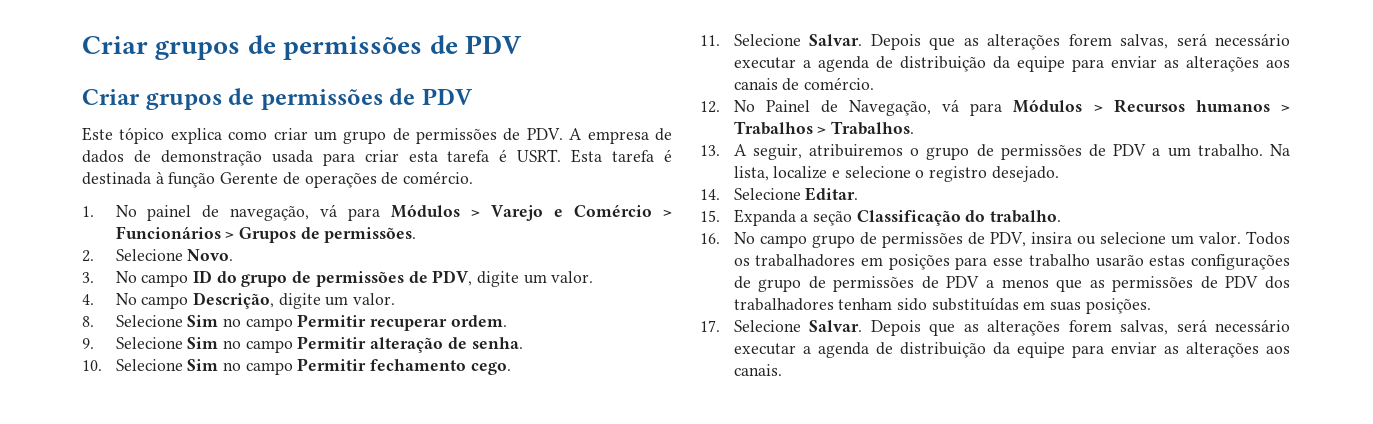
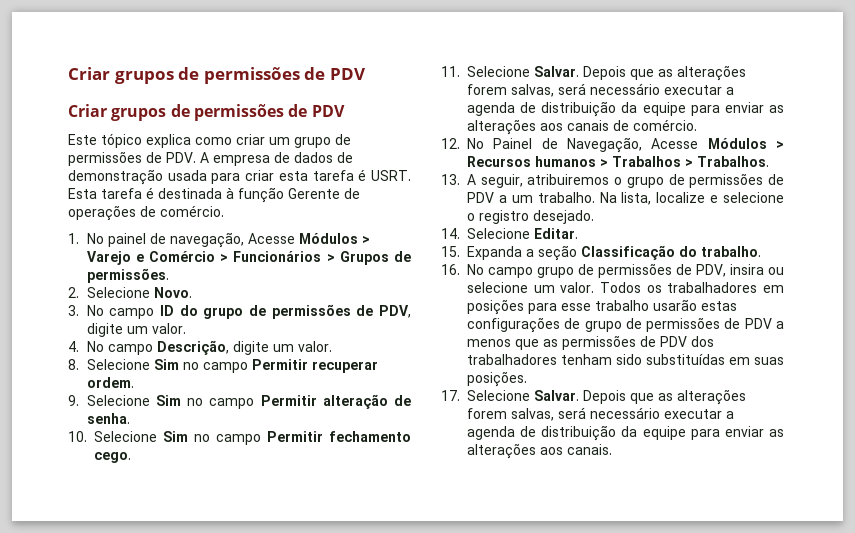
- 1. No painel de navegação, vá para Módulos > Varejo e Comércio > Funcionários > Grupos de permissões.
+ 1. No painel de navegação, Acesse Módulos > Varejo e Comércio > Funcionários > Grupos de permissões.
- 12. No Painel de Navegação, vá para Módulos > Recursos humanos > Trabalhos > Trabalhos.
+ 12. No Painel de Navegação, Acesse Módulos > Recursos humanos > Trabalhos > Trabalhos.

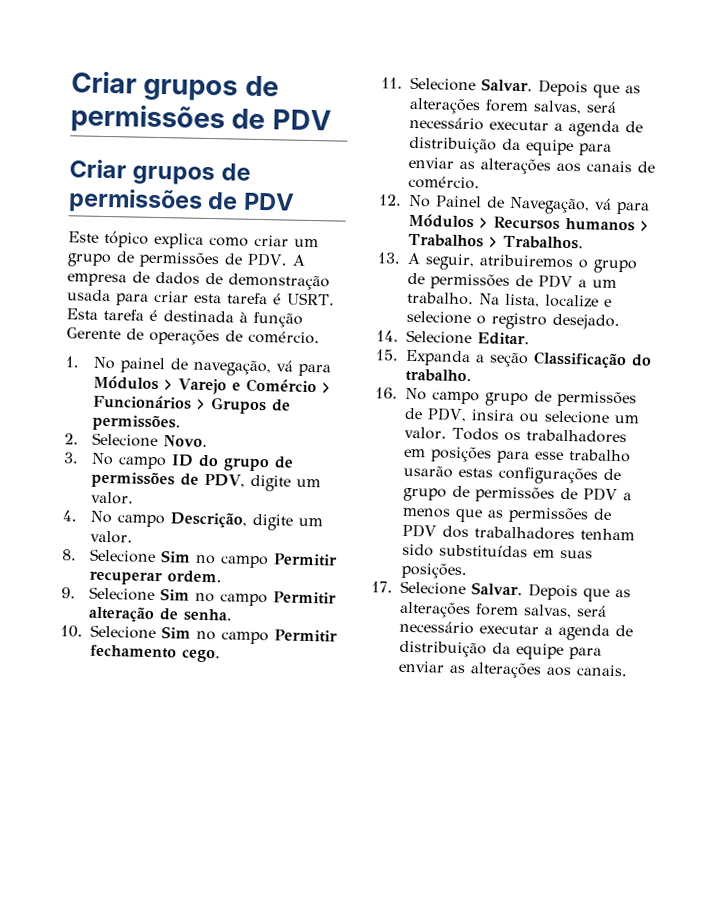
- 1. No painel de navegação, Acesse Módulos > Varejo e Comércio > Funcionários > Grupos de permissões.
+ 1. No painel de navegação, vá para Módulos > Varejo e Comércio > Funcionários > Grupos de permissões.
- 12. No Painel de Navegação, Acesse Módulos > Recursos humanos > Trabalhos > Trabalhos.
+ 12. No Painel de Navegação, vá para Módulos > Recursos humanos > Trabalhos > Trabalhos.

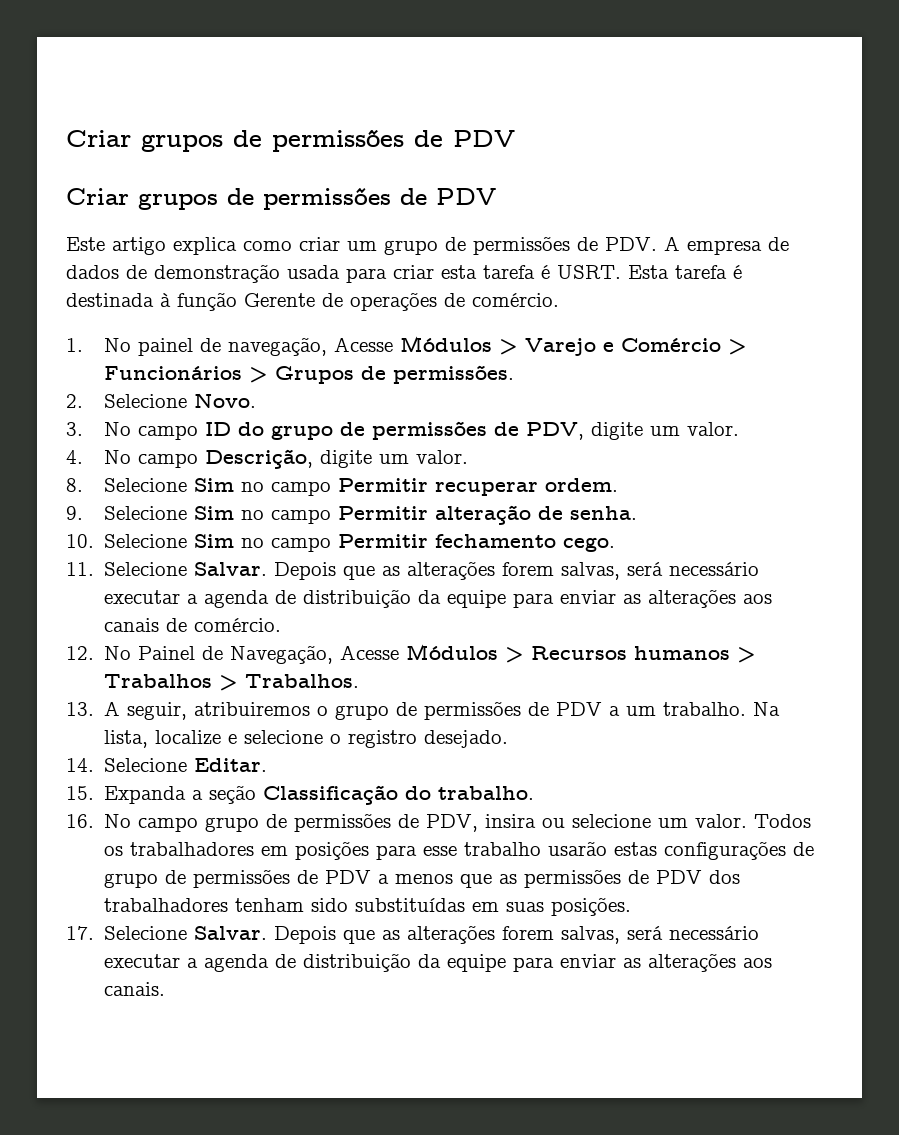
- Este tópico explica como criar um grupo de permissões de PDV. A empresa de dados de demonstração usada para criar esta tarefa é USRT.
+ Este artigo explica como criar um grupo de permissões de PDV. A empresa de dados de demonstração usada para criar esta tarefa é USRT.
- 1. No painel de navegação, vá para Módulos > Varejo e Comércio > Funcionários > Grupos de permissões.
+ 1. No painel de navegação, Acesse Módulos > Varejo e Comércio > Funcionários > Grupos de permissões.
- 12. No Painel de Navegação, vá para Módulos > Recursos humanos > Trabalhos > Trabalhos.
+ 12. No Painel de Navegação, Acesse Módulos > Recursos humanos > Trabalhos > Trabalhos.

